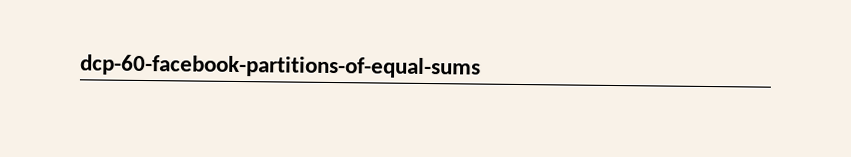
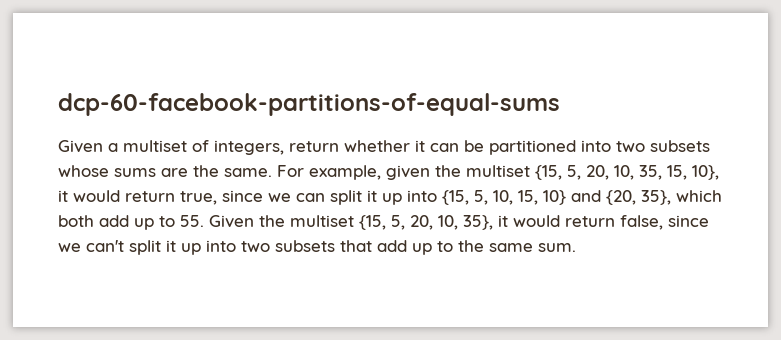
+ Given a multiset of integers, return whether it can be partitioned into two subsets whose sums are the same. For example, given the multiset {15, 5, 20, 10, 35, 15, 10}, it would return true, since we can split it up into {15, 5, 10, 15, 10} and {20, 35}, which both add up to 55. Given the multiset {15, 5, 20, 10, 35}, it would return false, since we can't split it up into two subsets that add up to the same sum.

